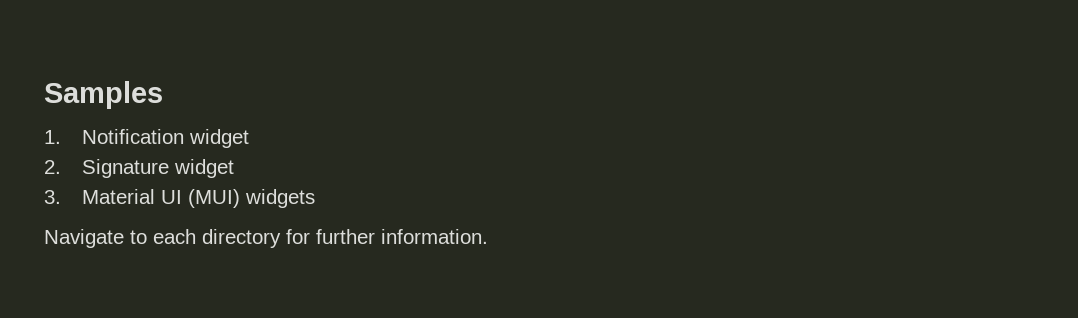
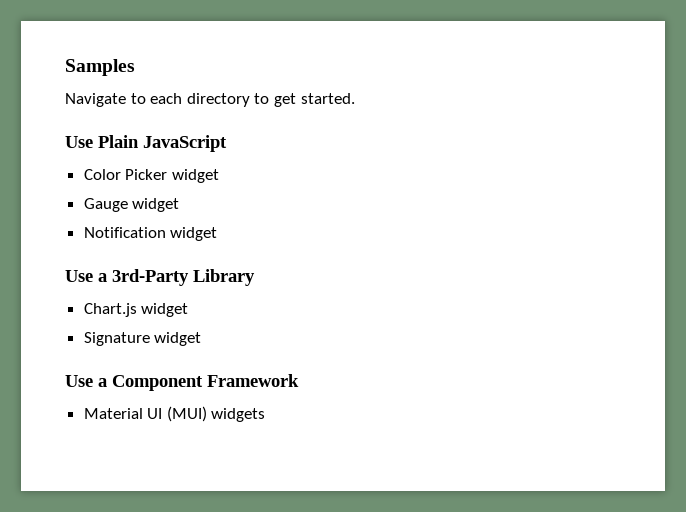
- 1. Notification widget
- 2. Signature widget
- 3. Material UI (MUI) widgets
- Navigate to each directory for further information.
+ Navigate to each directory to get started.
+ Use Plain JavaScript
+ Color Picker widget
+ Gauge widget
+ Notification widget
+ Use a 3rd-Party Library
+ Chart.js widget
+ Signature widget
+ Use a Component Framework
+ Material UI (MUI) widgets

